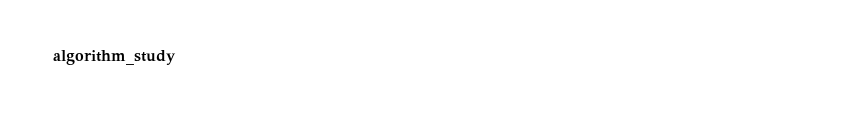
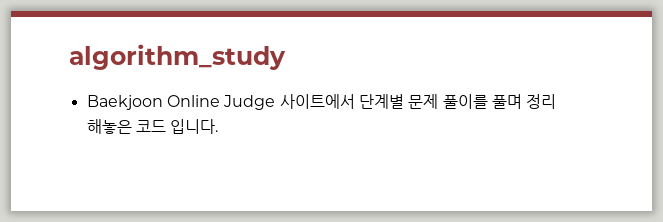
+ Baekjoon Online Judge 사이트에서 단계별 문제 풀이를 풀며 정리 해놓은 코드 입니다.

